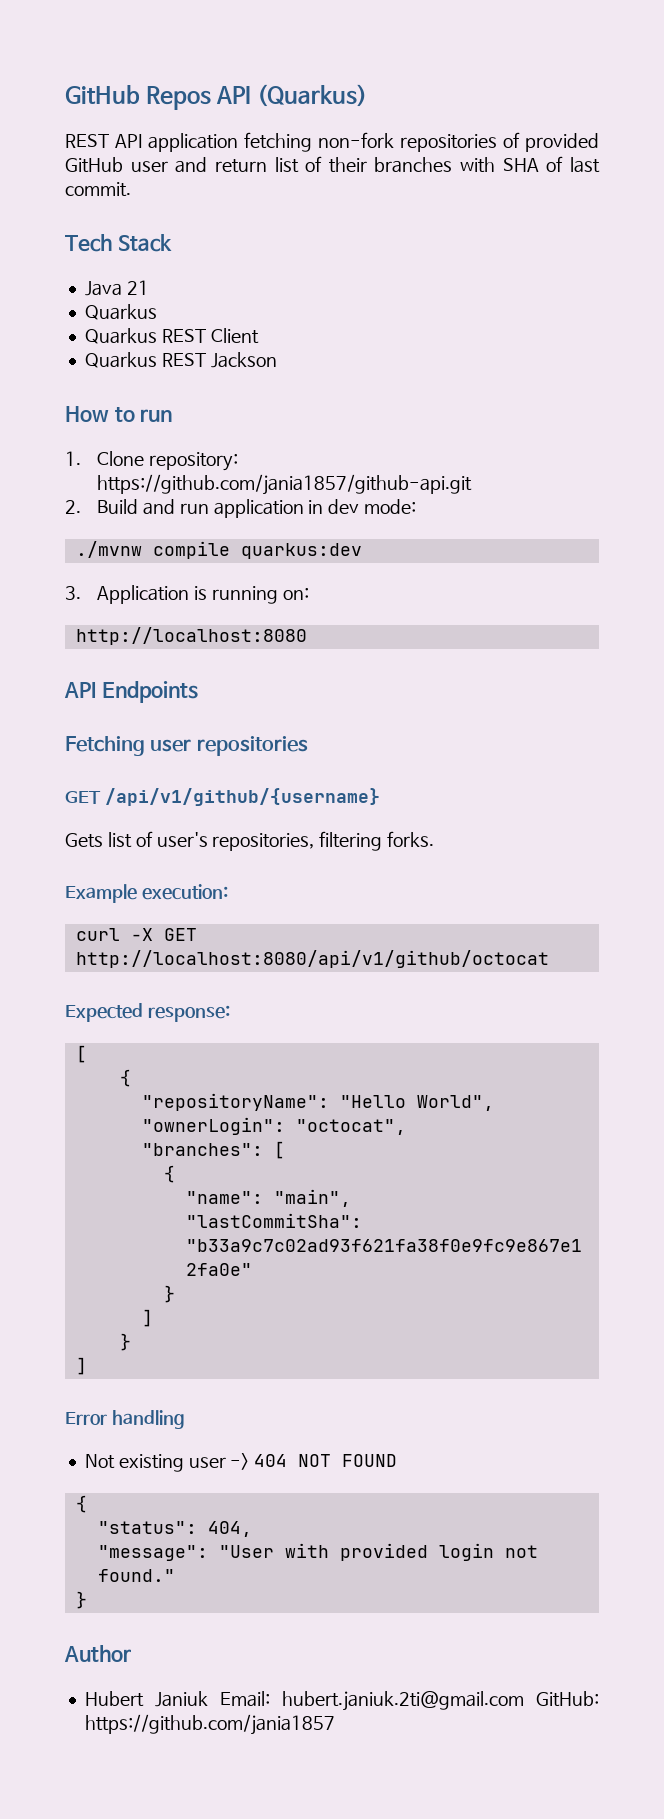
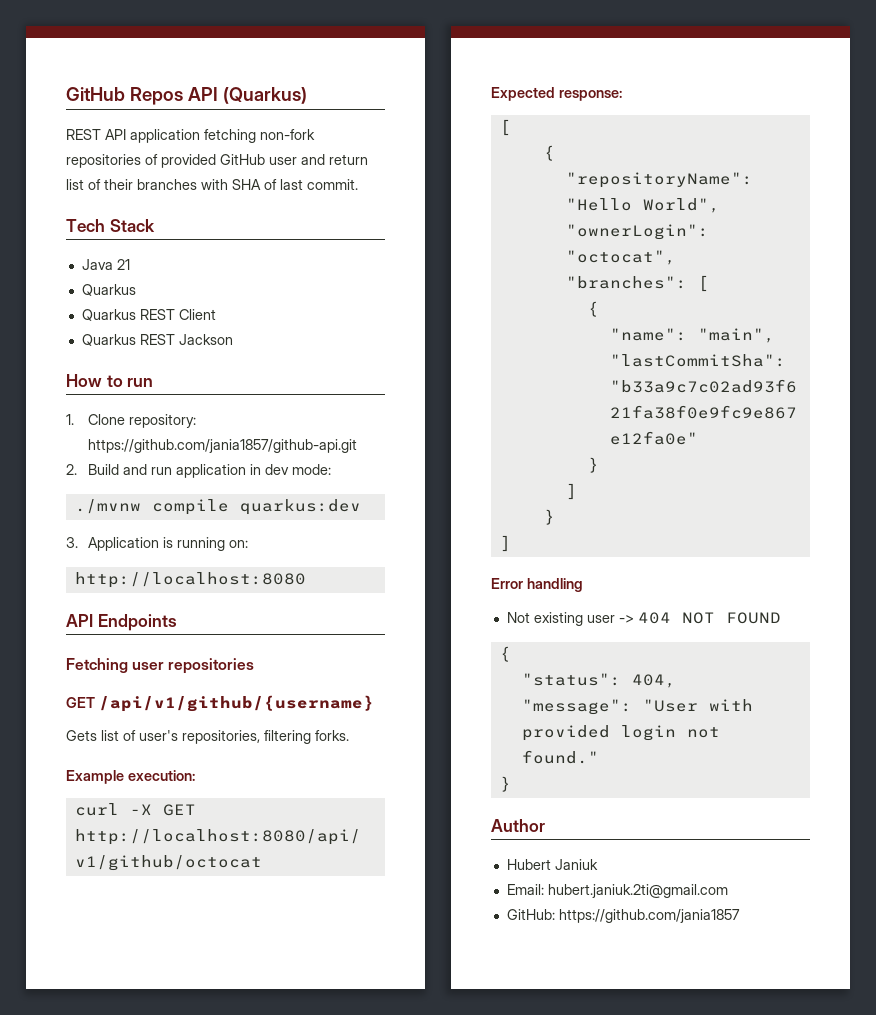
- Hubert Janiuk Email: hubert.janiuk.2ti@gmail.com GitHub: https://github.com/jania1857
+ Hubert Janiuk
+ Email: hubert.janiuk.2ti@gmail.com
+ GitHub: https://github.com/jania1857

